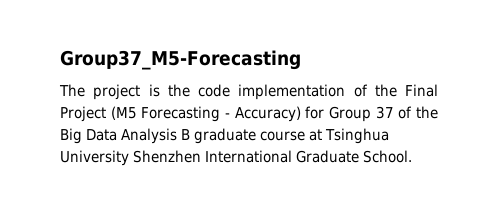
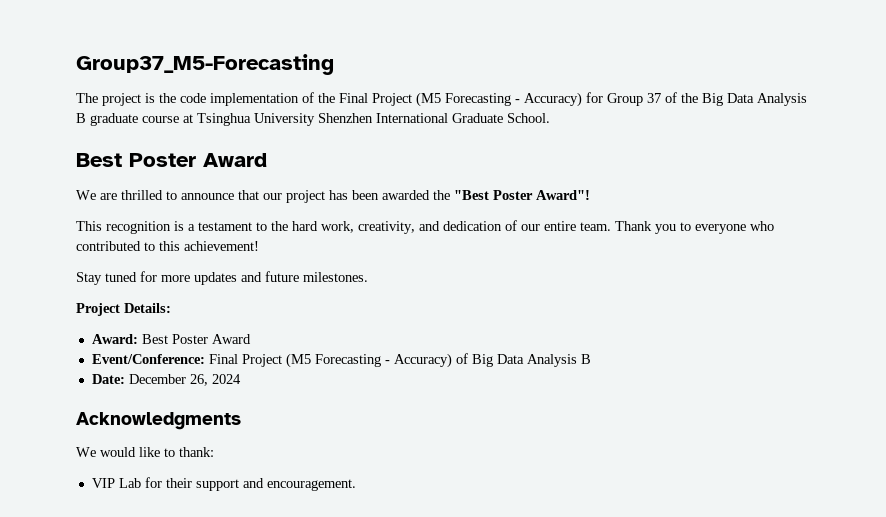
  The project is the code implementation of the Final Project (M5 Forecasting - Accuracy) for Group 37 of the Big Data Analysis B graduate course at Tsinghua University Shenzhen International Graduate School.
+ Best Poster Award
+ We are thrilled to announce that our project has been awarded the "Best Poster Award"!
+ This recognition is a testament to the hard work, creativity, and dedication of our entire team. Thank you to everyone who contributed to this achievement!
+ Stay tuned for more updates and future milestones.
+ Project Details:
+ Award: Best Poster Award
+ Event/Conference: Final Project (M5 Forecasting - Accuracy) of Big Data Analysis B
+ Date: December 26, 2024
+ Acknowledgments
+ We would like to thank:
+ VIP Lab for their support and encouragement.

